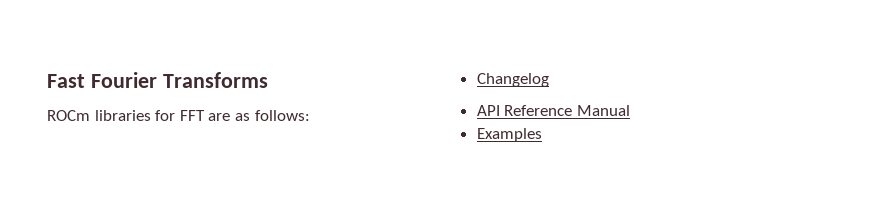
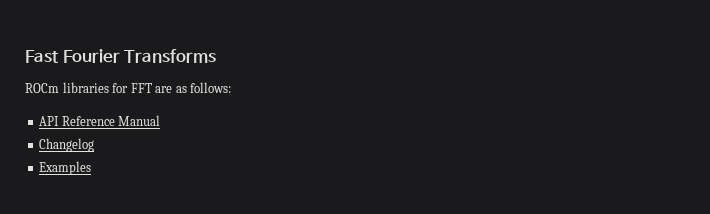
- Changelog
+ Changelog

